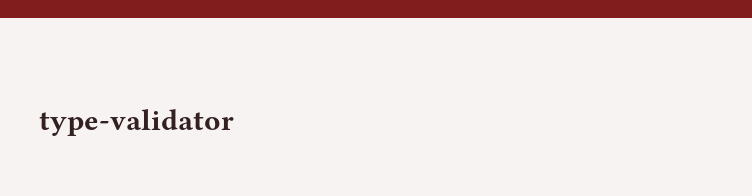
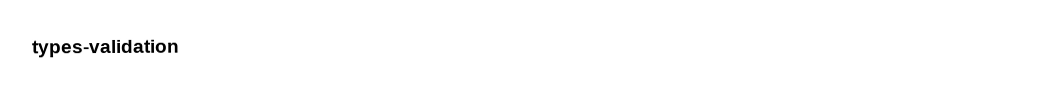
- type-validator
+ types-validation

